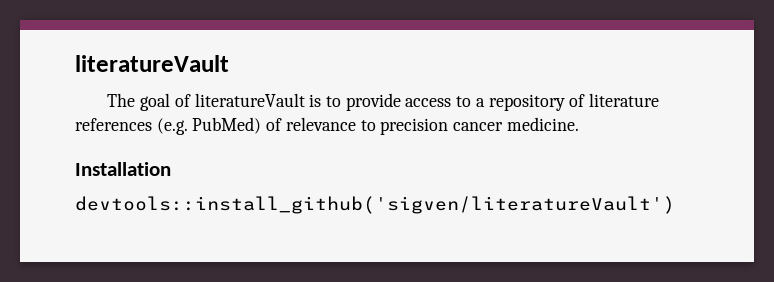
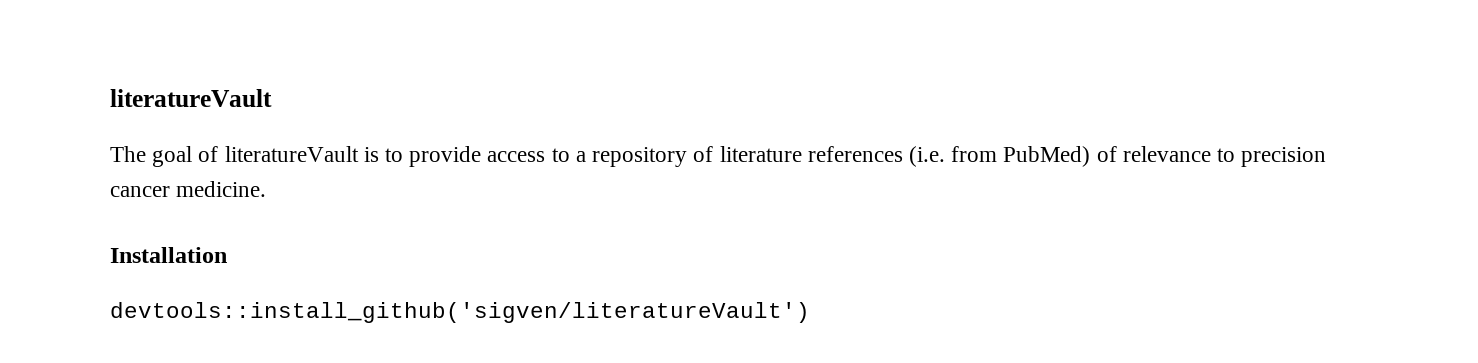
- The goal of literatureVault is to provide access to a repository of literature references (e.g. PubMed) of relevance to precision cancer medicine.
+ The goal of literatureVault is to provide access to a repository of literature references (i.e. from PubMed) of relevance to precision cancer medicine.

